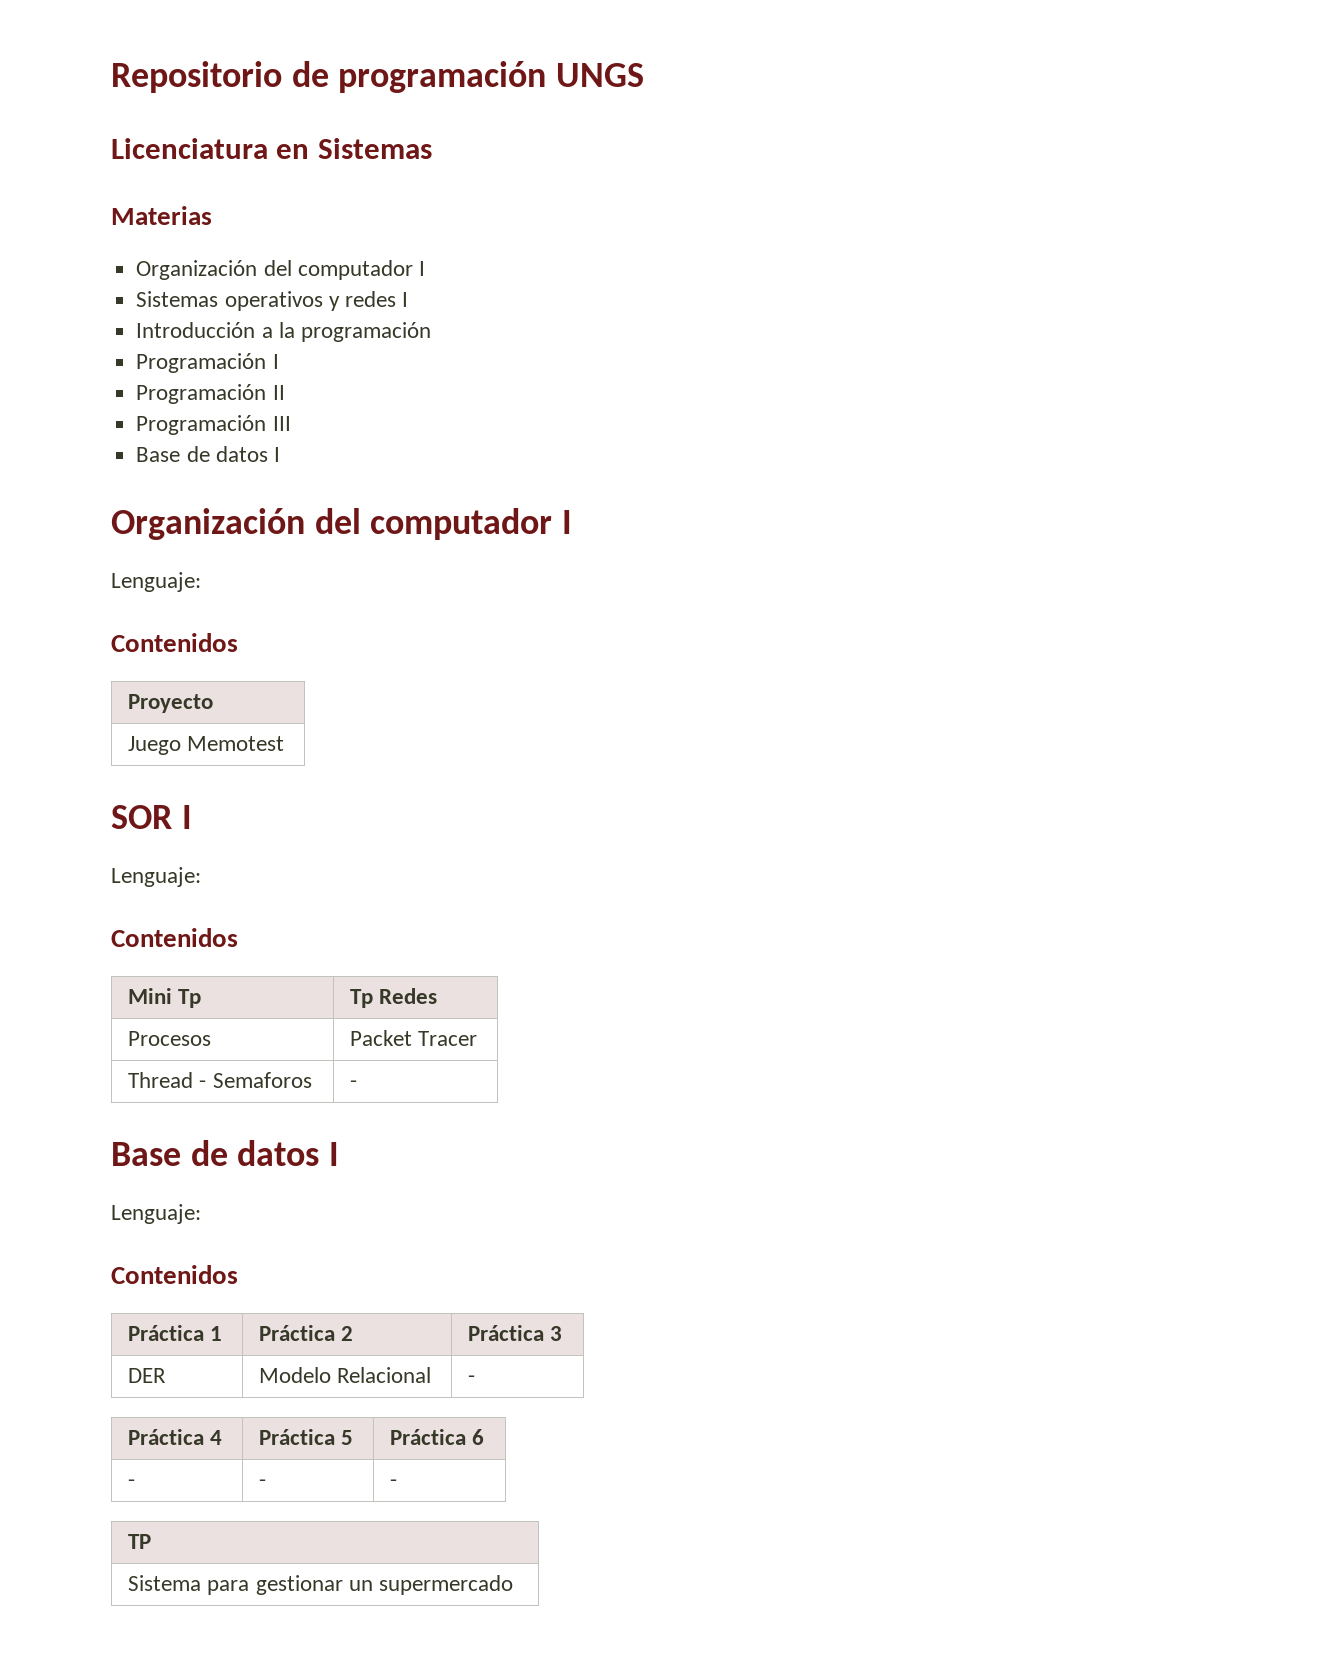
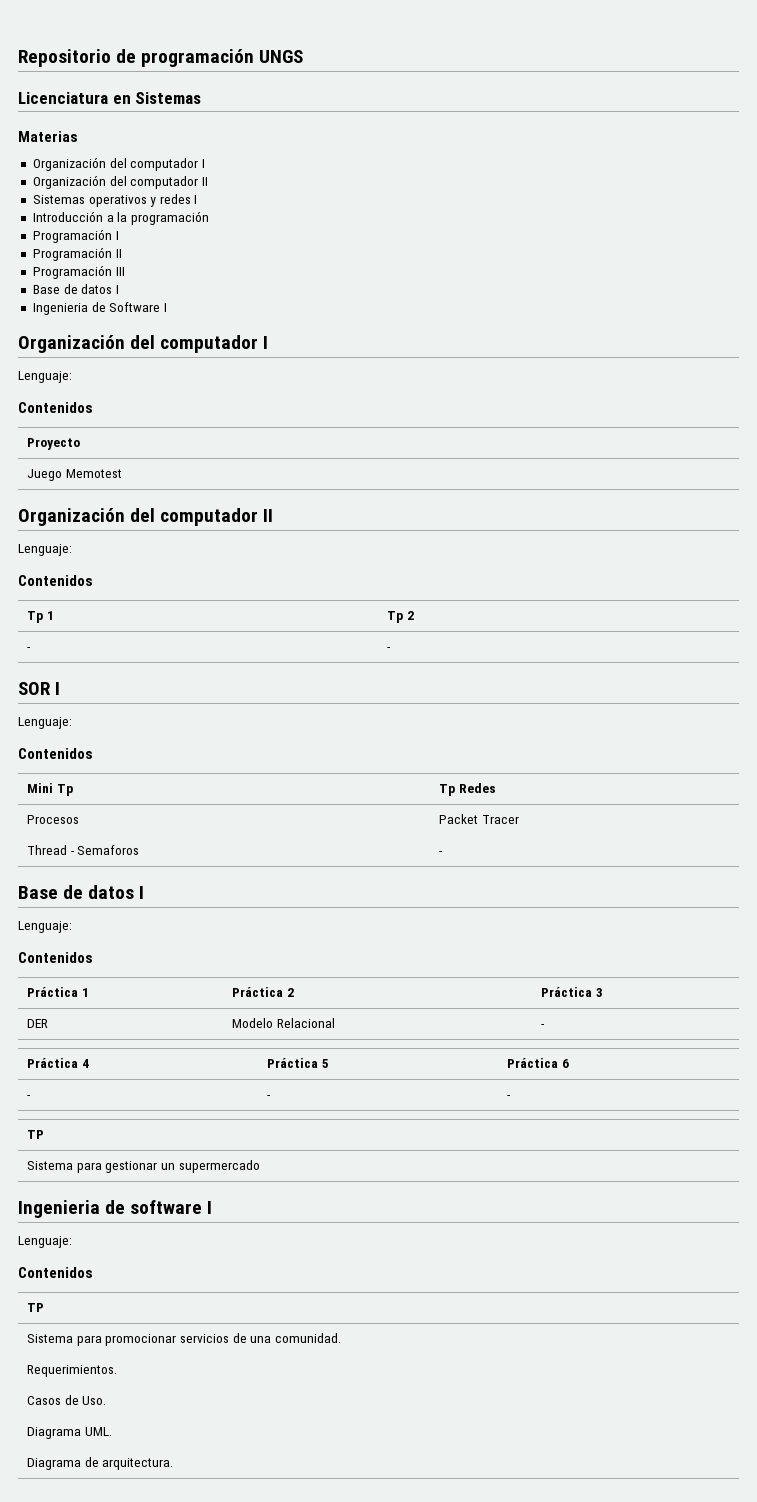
  Materias
  Organización del computador I
+ Organización del computador II
+ Ingenieria de Software I
  Juego Memotest
+ Organización del computador II
+ Lenguaje:
+ Contenidos
+ Tp 1 | Tp 2
+ - | -
+ Ingenieria de software I
+ Lenguaje:
+ Contenidos
+ TP
+ Sistema para promocionar servicios de una comunidad.
+ Requerimientos.
+ Casos de Uso.
+ Diagrama UML.
+ Diagrama de arquitectura.

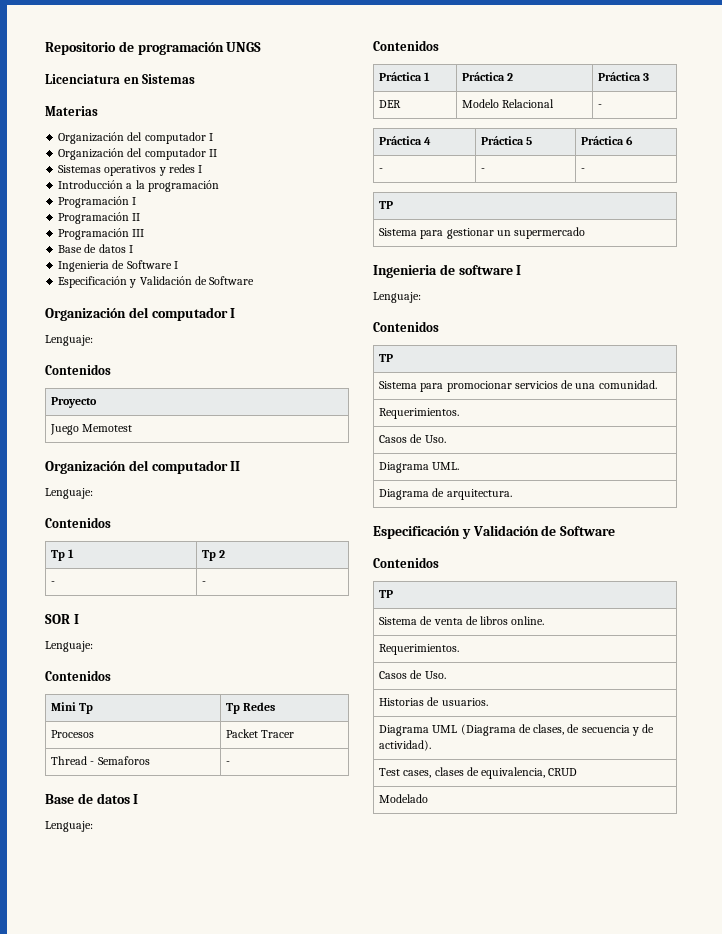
  Ingenieria de Software I
+ Especificación y Validación de Software
  Diagrama de arquitectura.
+ Especificación y Validación de Software
+ Contenidos
+ TP
+ Sistema de venta de libros online.
+ Requerimientos.
+ Casos de Uso.
+ Historias de usuarios.
+ Diagrama UML (Diagrama de clases, de secuencia y de actividad).
+ Test cases, clases de equivalencia, CRUD
+ Modelado

